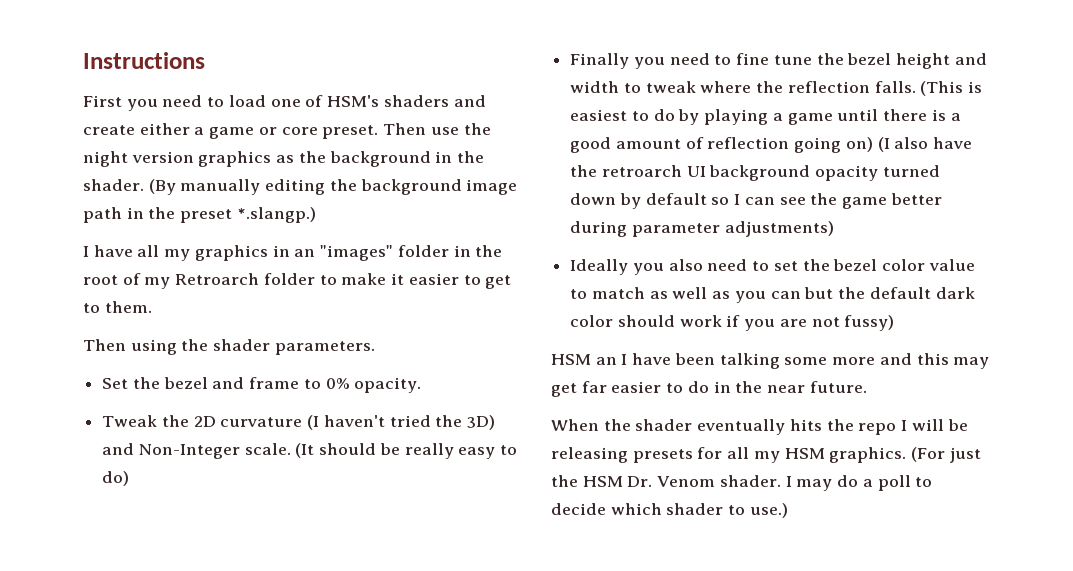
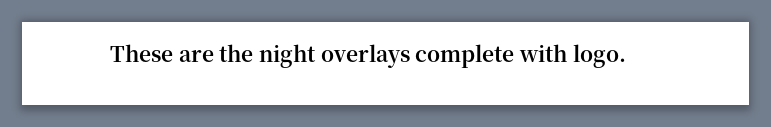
- Instructions
- First you need to load one of HSM's shaders and create either a game or core preset. Then use the night version graphics as the background in the shader. (By manually editing the background image path in the preset *.slangp.)
- I have all my graphics in an "images" folder in the root of my Retroarch folder to make it easier to get to them.
- Then using the shader parameters.
- Set the bezel and frame to 0% opacity.
- Tweak the 2D curvature (I haven't tried the 3D) and Non-Integer scale. (It should be really easy to do)
- Finally you need to fine tune the bezel height and width to tweak where the reflection falls. (This is easiest to do by playing a game until there is a good amount of reflection going on) (I also have the retroarch UI background opacity turned down by default so I can see the game better during parameter adjustments)
- Ideally you also need to set the bezel color value to match as well as you can but the default dark color should work if you are not fussy)
- HSM an I have been talking some more and this may get far easier to do in the near future.
- When the shader eventually hits the repo I will be releasing presets for all my HSM graphics. (For just the HSM Dr. Venom shader. I may do a poll to decide which shader to use.)
+ These are the night overlays complete with logo.

